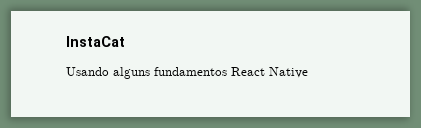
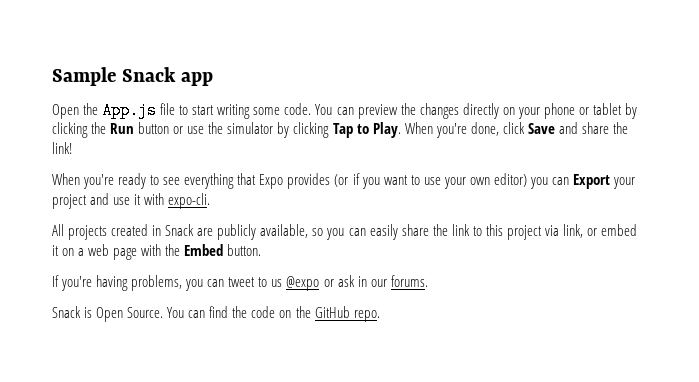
- InstaCat
- Usando alguns fundamentos React Native
+ Sample Snack app
+ Open the App.js file to start writing some code. You can preview the changes directly on your phone or tablet by clicking the Run button or use the simulator by clicking Tap to Play. When you're done, click Save and share the link!
+ When you're ready to see everything that Expo provides (or if you want to use your own editor) you can Export your project and use it with expo-cli.
+ All projects created in Snack are publicly available, so you can easily share the link to this project via link, or embed it on a web page with the Embed button.
+ If you're having problems, you can tweet to us @expo or ask in our forums.
+ Snack is Open Source. You can find the code on the GitHub repo.

